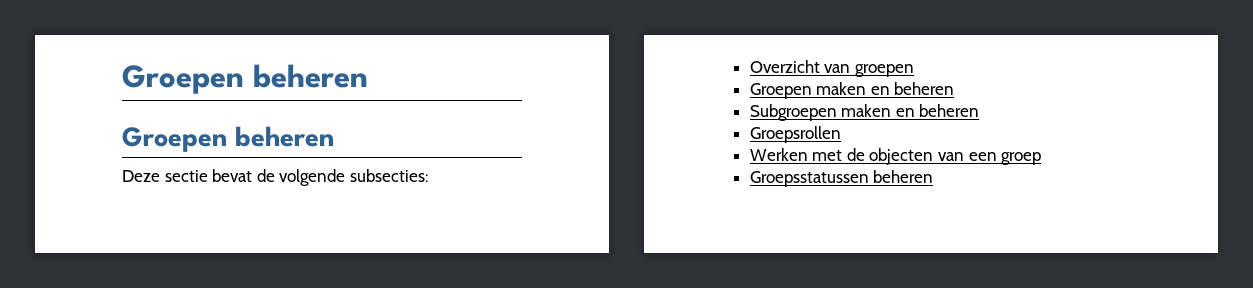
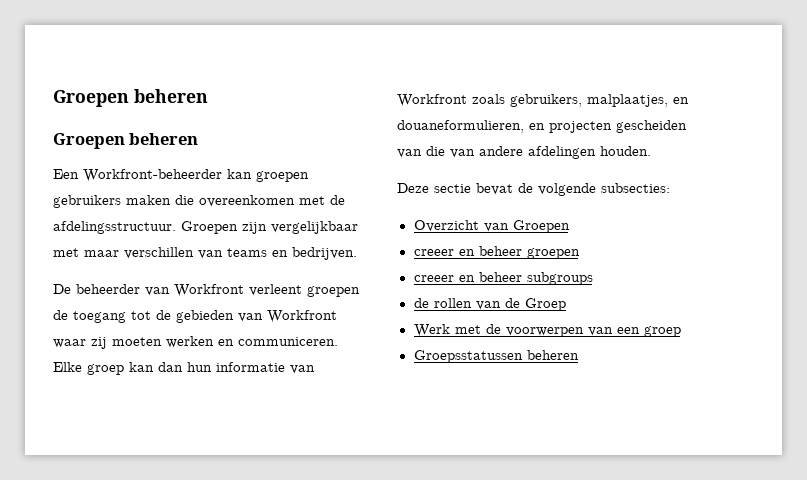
+ Een Workfront-beheerder kan groepen gebruikers maken die overeenkomen met de afdelingsstructuur. Groepen zijn vergelijkbaar met maar verschillen van teams en bedrijven.
+ De beheerder van Workfront verleent groepen de toegang tot de gebieden van Workfront waar zij moeten werken en communiceren. Elke groep kan dan hun informatie van Workfront zoals gebruikers, malplaatjes, en douaneformulieren, en projecten gescheiden van die van andere afdelingen houden.
- Overzicht van groepen
- Groepen maken en beheren
- Subgroepen maken en beheren
- Groepsrollen
- Werken met de objecten van een groep
+ Overzicht van Groepen
+ creeer en beheer groepen
+ creeer en beheer subgroups
+ de rollen van de Groep
+ Werk met de voorwerpen van een groep

